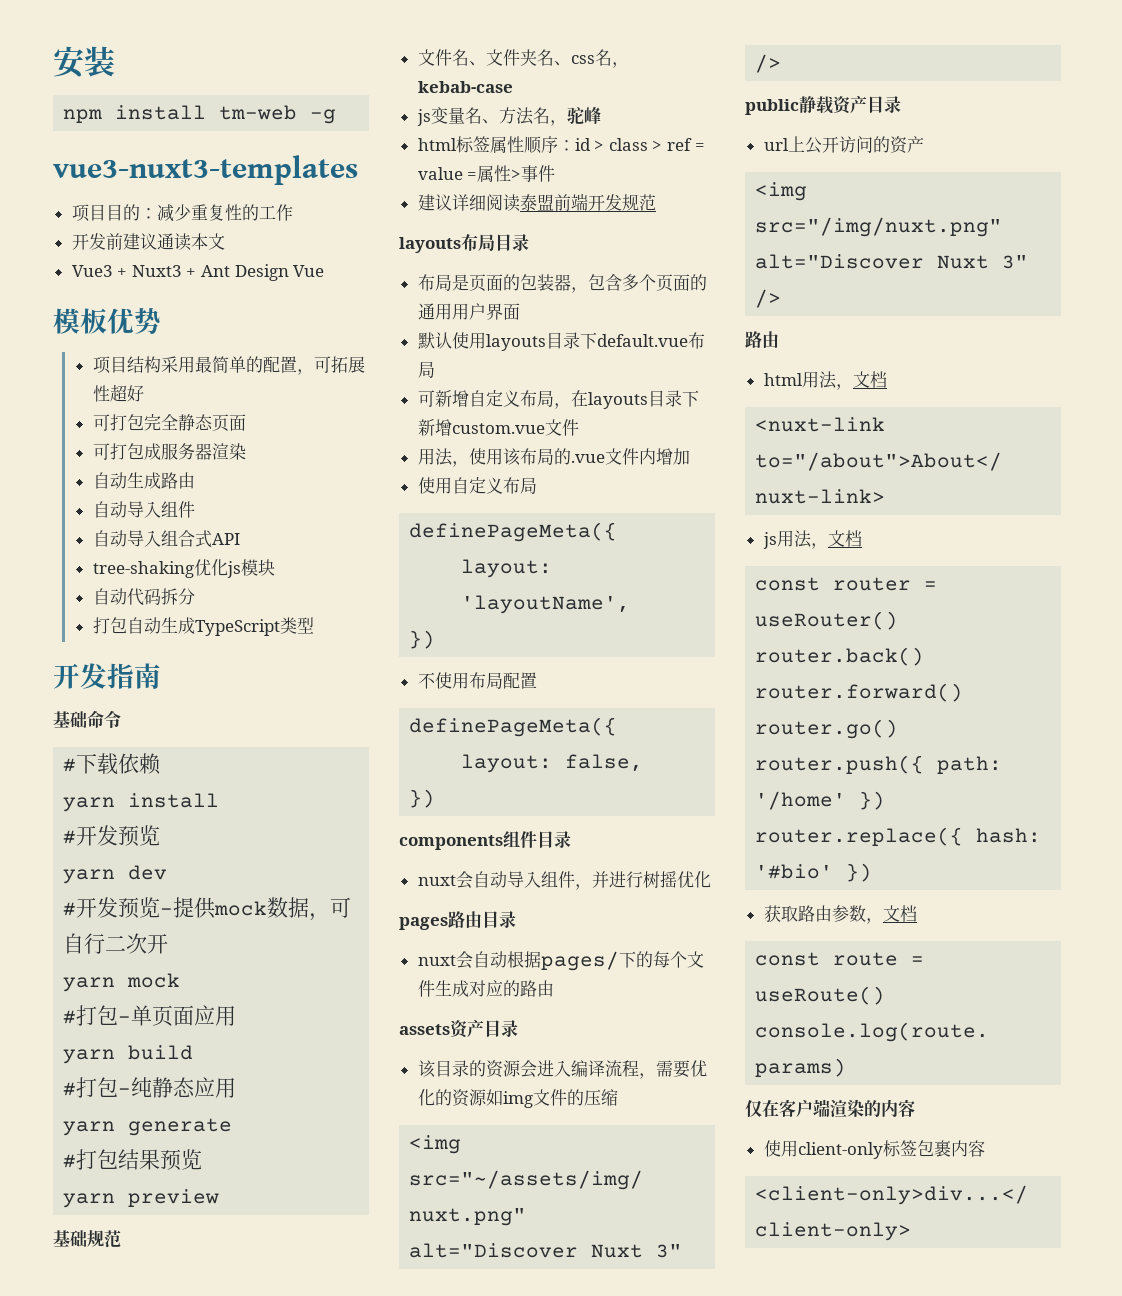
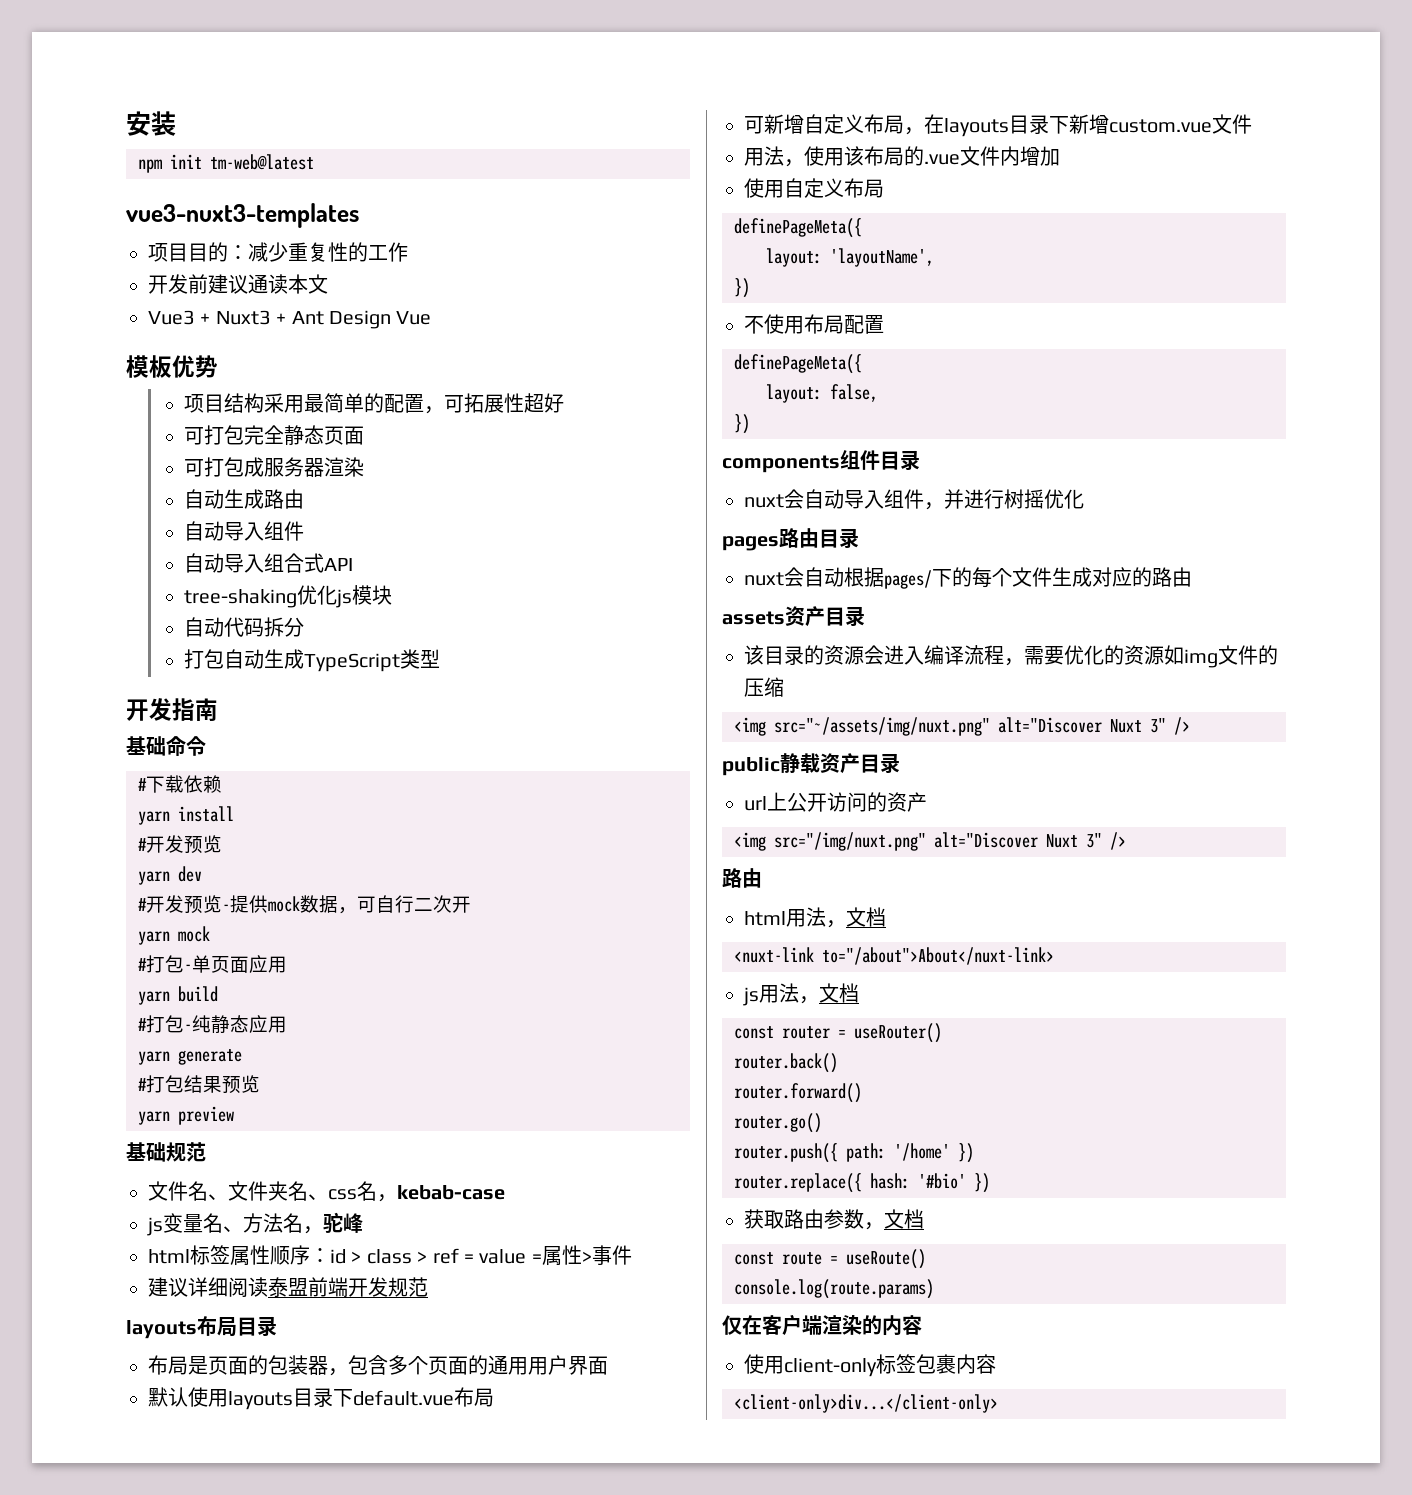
- npm install tm-web -g
+ npm init tm-web@latest

